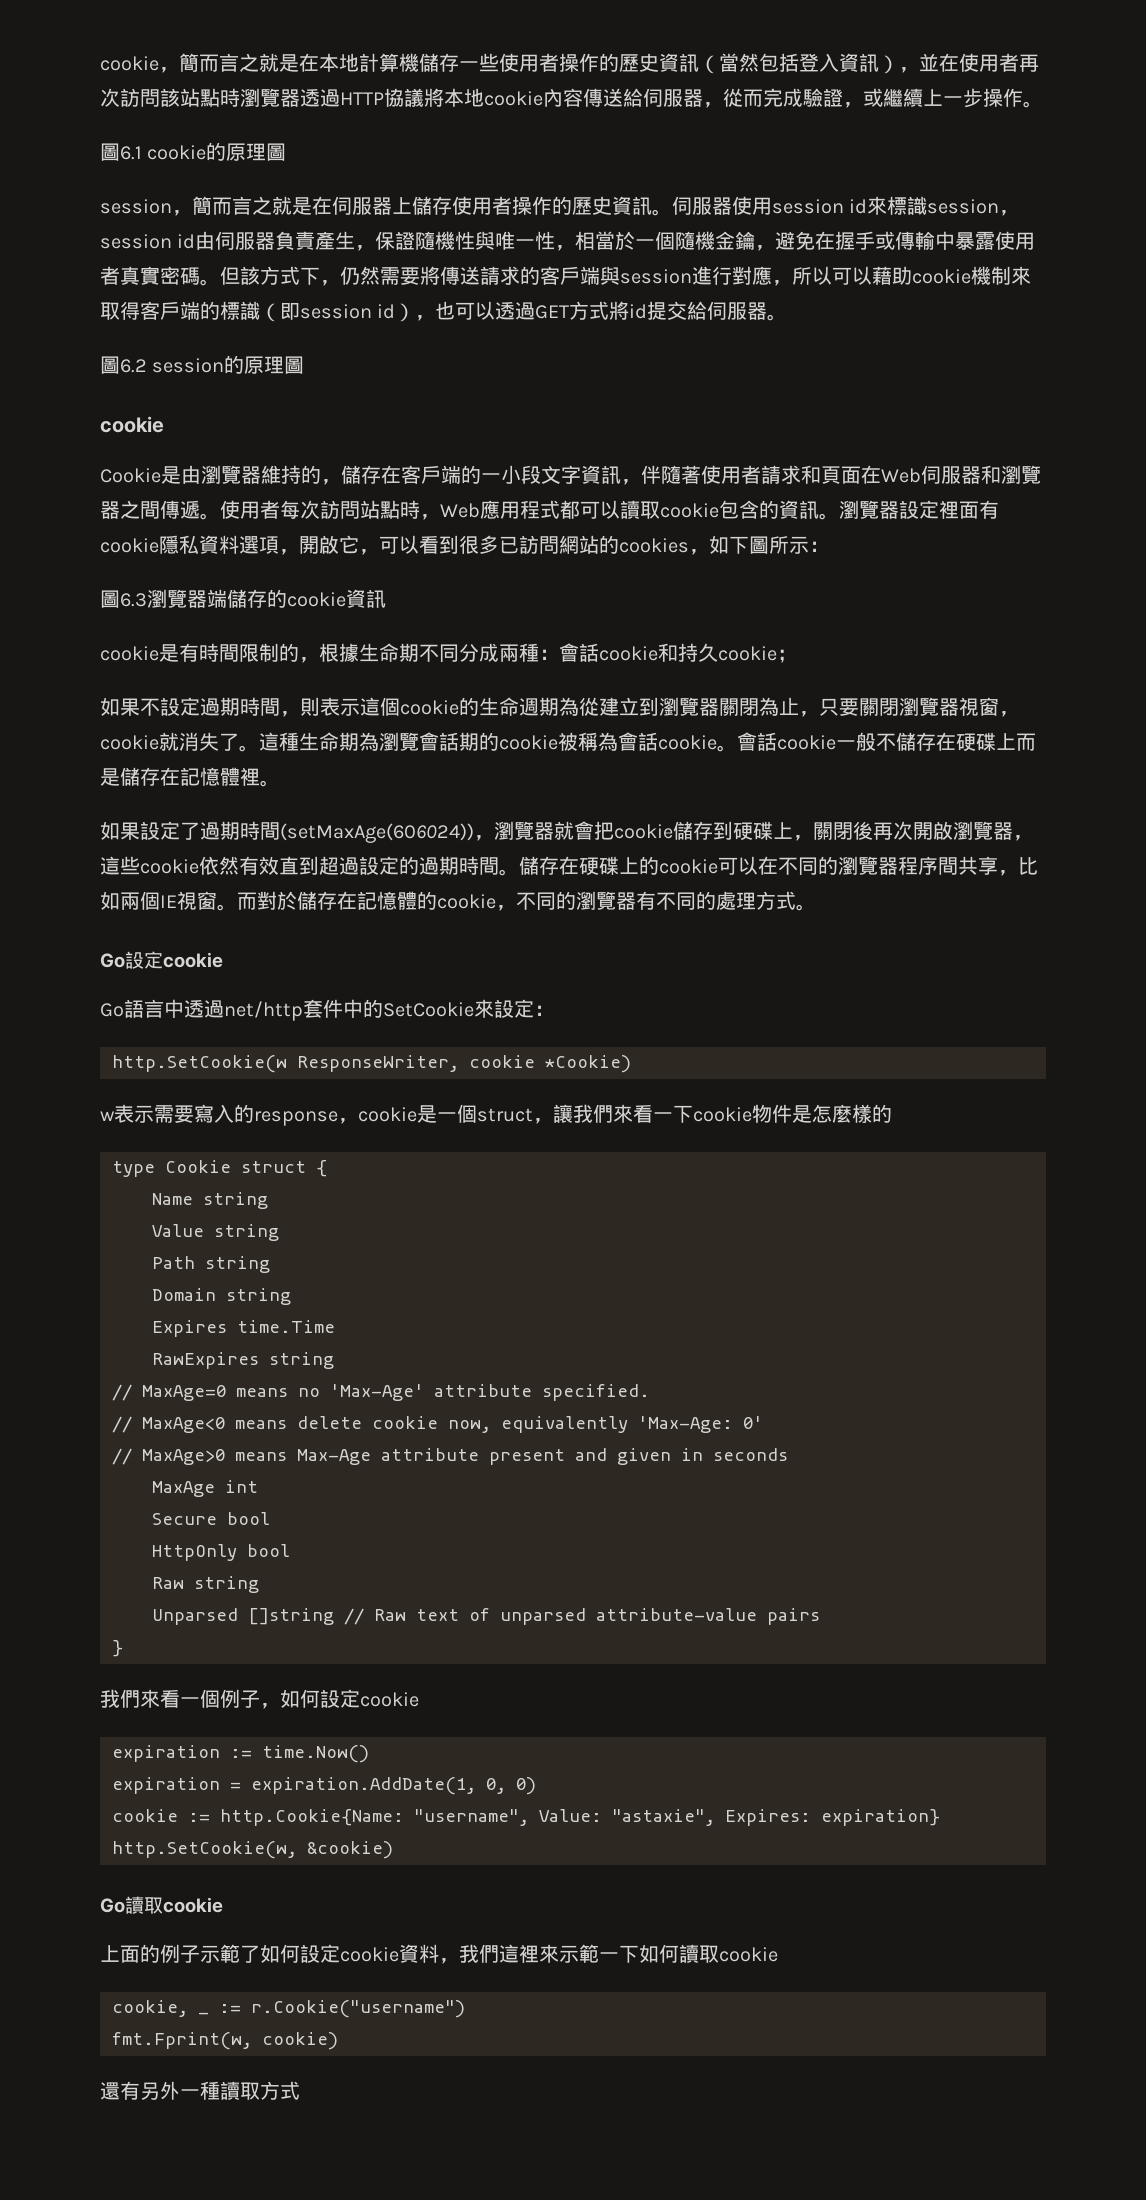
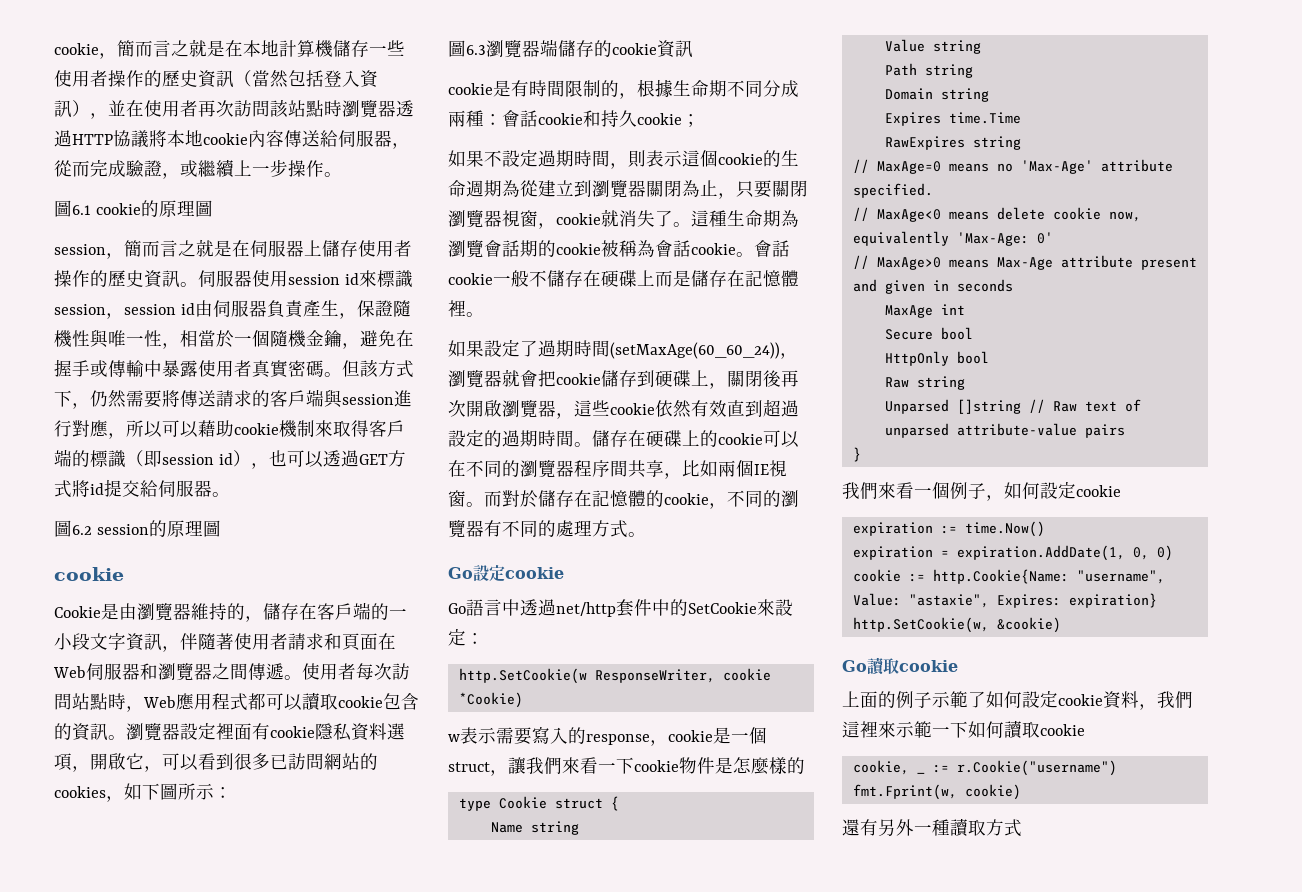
- 如果設定了過期時間(setMaxAge(606024))，瀏覽器就會把cookie儲存到硬碟上，關閉後再次開啟瀏覽器，這些cookie依然有效直到超過設定的過期時間。
+ 如果設定了過期時間(setMaxAge(60_60_24))，瀏覽器就會把cookie儲存到硬碟上，關閉後再次開啟瀏覽器，這些cookie依然有效直到超過設定的過期時間。

